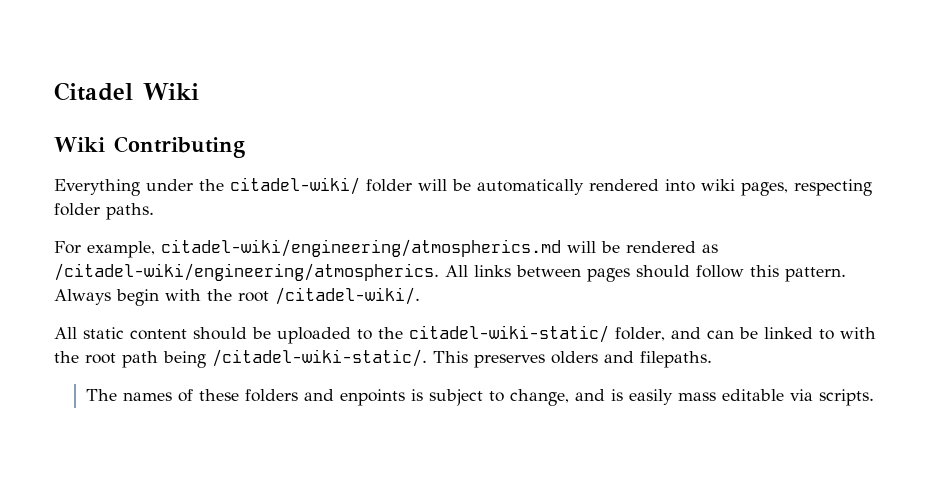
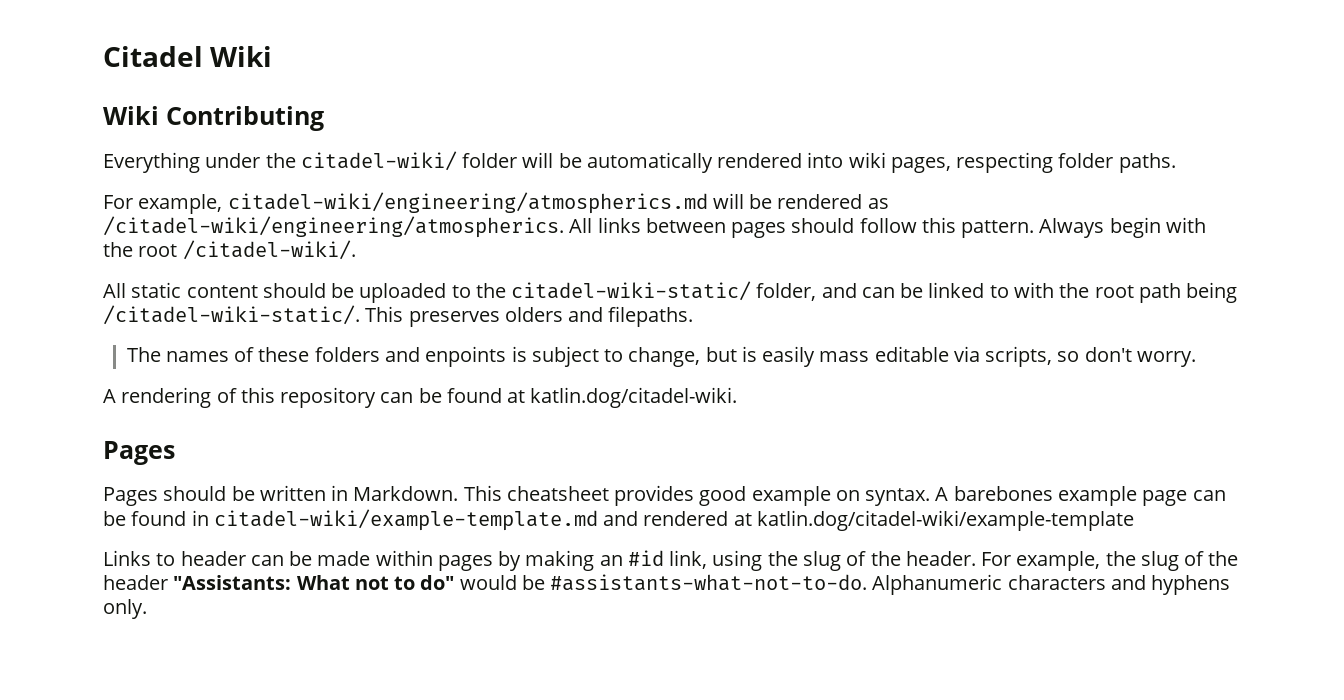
- The names of these folders and enpoints is subject to change, and is easily mass editable via scripts.
+ The names of these folders and enpoints is subject to change, but is easily mass editable via scripts, so don't worry.
+ A rendering of this repository can be found at katlin.dog/citadel-wiki.
+ Pages
+ Pages should be written in Markdown. This cheatsheet provides good example on syntax. A barebones example page can be found in citadel-wiki/example-template.md and rendered at katlin.dog/citadel-wiki/example-template
+ Links to header can be made within pages by making an #id link, using the slug of the header. For example, the slug of the header "Assistants: What not to do" would be #assistants-what-not-to-do. Alphanumeric characters and hyphens only.

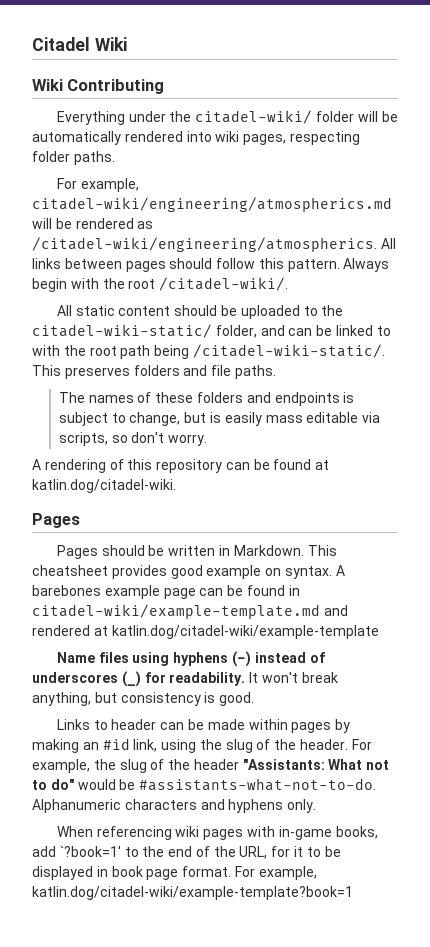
- This preserves olders and filepaths.
+ This preserves folders and file paths.
- The names of these folders and enpoints is subject to change, but is easily mass editable via scripts, so don't worry.
+ The names of these folders and endpoints is subject to change, but is easily mass editable via scripts, so don't worry.
+ Name files using hyphens (-) instead of underscores (_) for readability. It won't break anything, but consistency is good.
+ When referencing wiki pages with in-game books, add `?book=1' to the end of the URL, for it to be displayed in book page format. For example, katlin.dog/citadel-wiki/example-template?book=1

